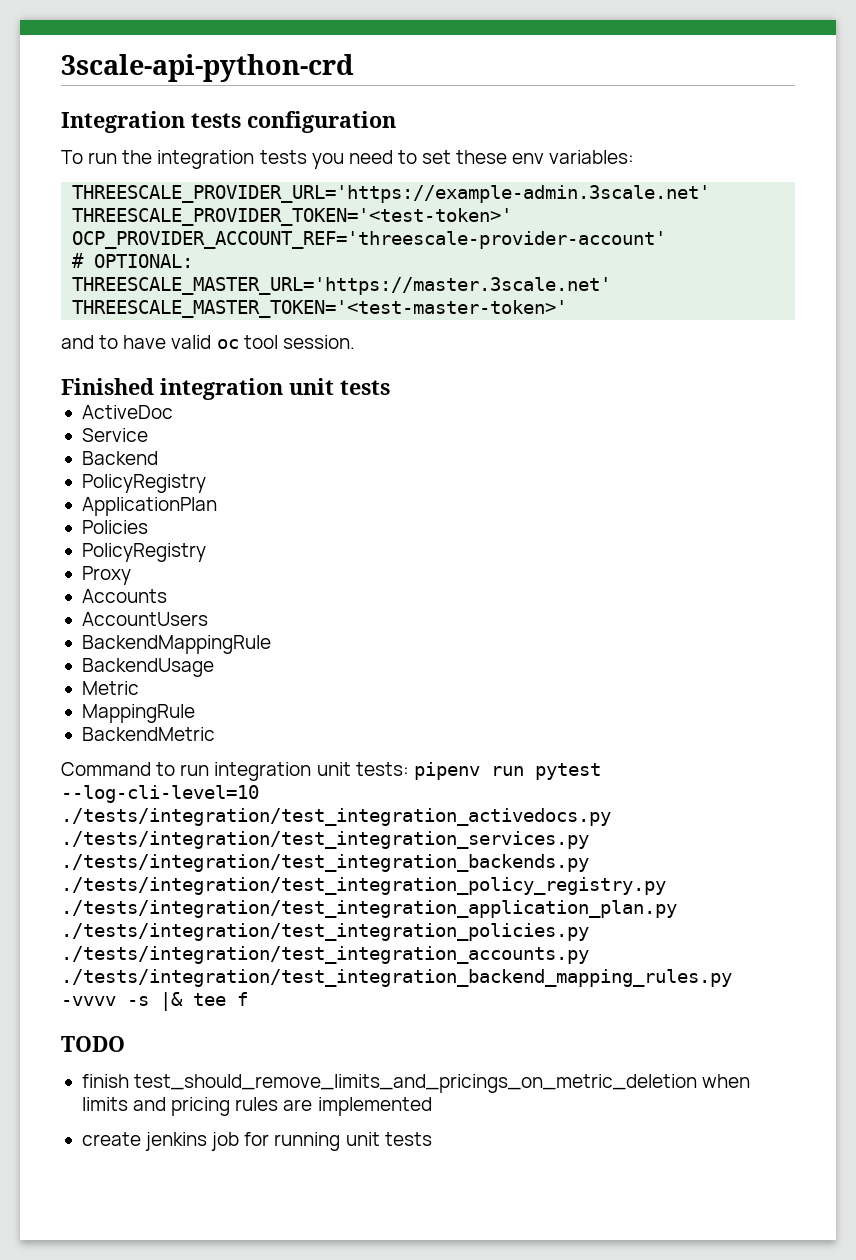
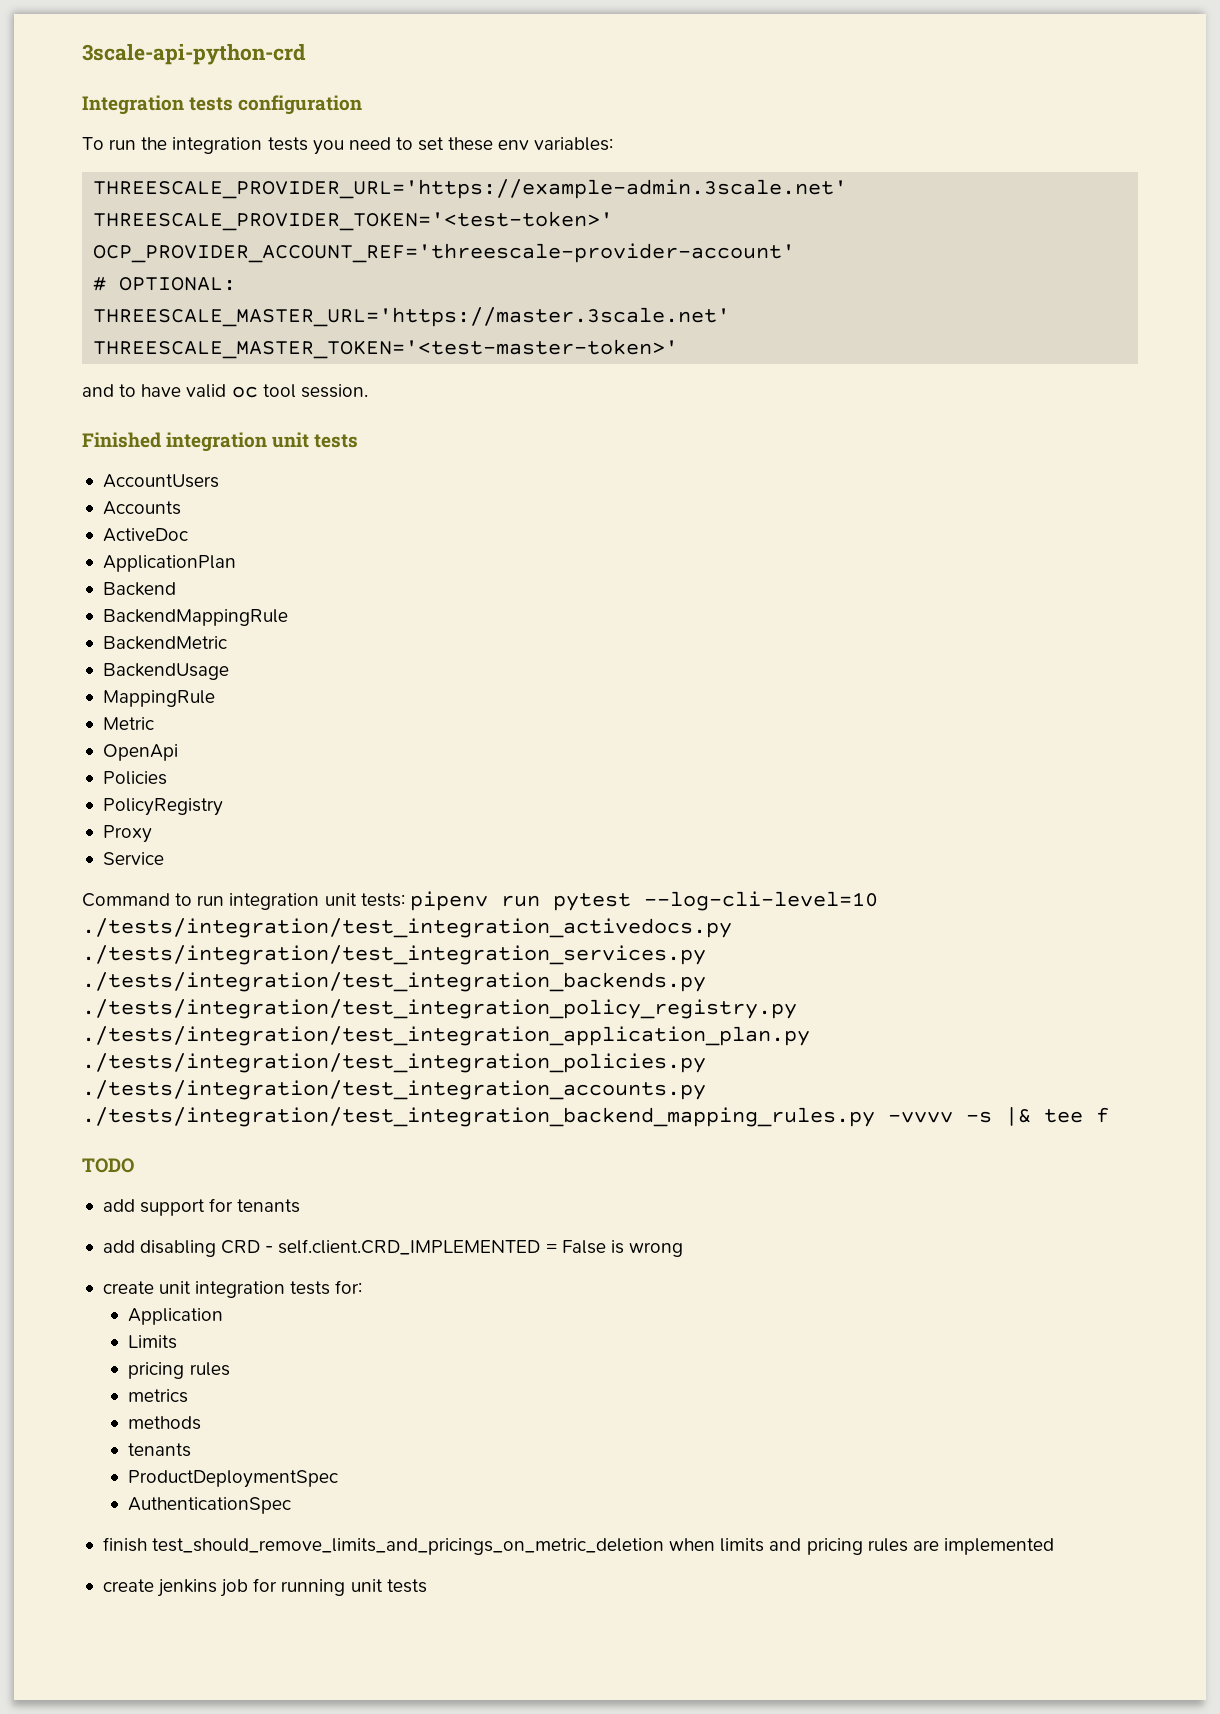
+ AccountUsers
+ Accounts
- Service
+ ApplicationPlan
  Backend
- PolicyRegistry
- ApplicationPlan
+ BackendMappingRule
+ BackendMetric
+ BackendUsage
+ MappingRule
+ Metric
+ OpenApi
  Policies
  PolicyRegistry
  Proxy
- Accounts
- AccountUsers
- BackendMappingRule
- BackendUsage
- Metric
- MappingRule
- BackendMetric
+ Service
+ add support for tenants
+ add disabling CRD - self.client.CRD_IMPLEMENTED = False is wrong
+ create unit integration tests for:
+ Application
+ Limits
+ pricing rules
+ metrics
+ methods
+ tenants
+ ProductDeploymentSpec
+ AuthenticationSpec

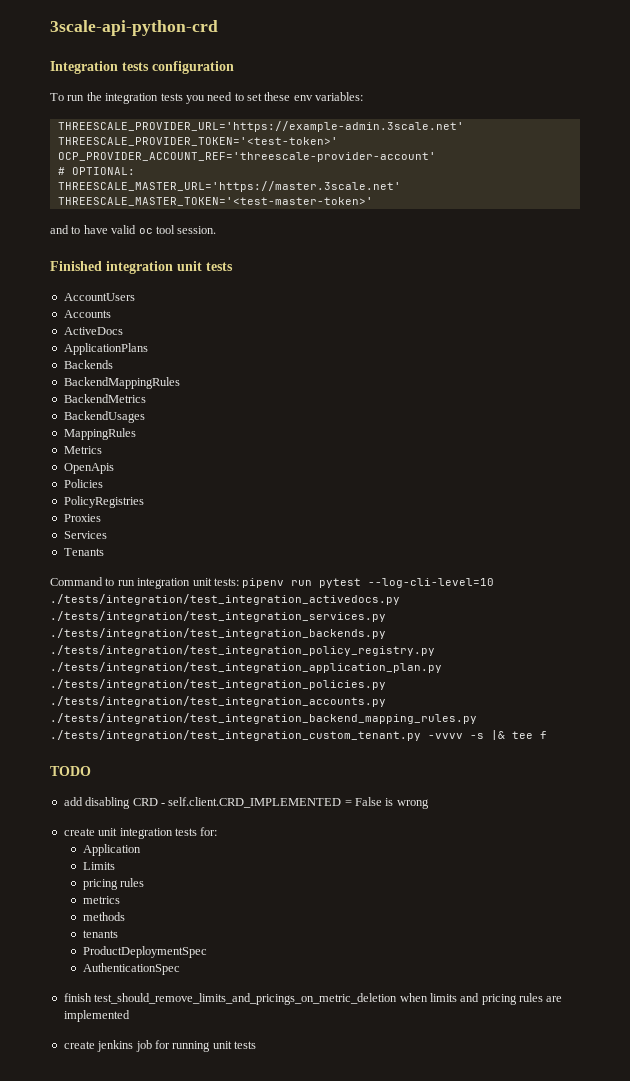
- ActiveDoc
- ApplicationPlan
- Backend
- BackendMappingRule
- BackendMetric
- BackendUsage
- MappingRule
- Metric
- OpenApi
+ ActiveDocs
+ ApplicationPlans
+ Backends
+ BackendMappingRules
+ BackendMetrics
+ BackendUsages
+ MappingRules
+ Metrics
+ OpenApis
  Policies
- PolicyRegistry
- Proxy
- Service
+ PolicyRegistries
+ Proxies
+ Services
+ Tenants
- Command to run integration unit tests: pipenv run pytest --log-cli-level=10 ./tests/integration/test_integration_activedocs.py ./tests/integration/test_integration_services.py ./tests/integration/test_integration_backends.py ./tests/integration/test_integration_policy_registry.py ./tests/integration/test_integration_application_plan.py ./tests/integration/test_integration_policies.py ./tests/integration/test_integration_accounts.py ./tests/integration/test_integration_backend_mapping_rules.py -vvvv -s |& tee f
+ Command to run integration unit tests: pipenv run pytest --log-cli-level=10 ./tests/integration/test_integration_activedocs.py ./tests/integration/test_integration_services.py ./tests/integration/test_integration_backends.py ./tests/integration/test_integration_policy_registry.py ./tests/integration/test_integration_application_plan.py ./tests/integration/test_integration_policies.py ./tests/integration/test_integration_accounts.py ./tests/integration/test_integration_backend_mapping_rules.py ./tests/integration/test_integration_custom_tenant.py -vvvv -s |& tee f
- add support for tenants

